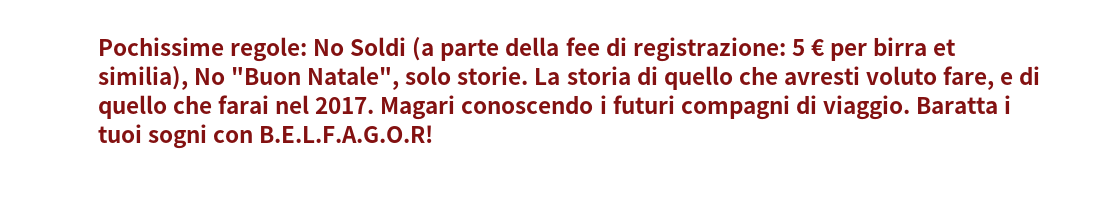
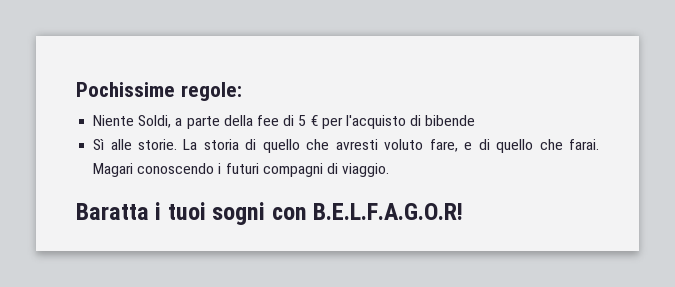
- Pochissime regole: No Soldi (a parte della fee di registrazione: 5 € per birra et similia), No "Buon Natale", solo storie.
+ Pochissime regole:
+ Niente Soldi, a parte della fee di 5 € per l'acquisto di bibende
+ Sì alle storie.
- La storia di quello che avresti voluto fare, e di quello che farai nel 2017.
+ La storia di quello che avresti voluto fare, e di quello che farai.
- Magari conoscendo i futuri compagni di viaggio. Baratta i tuoi sogni con B.E.L.F.A.G.O.R!
+ Magari conoscendo i futuri compagni di viaggio.
+ Baratta i tuoi sogni con B.E.L.F.A.G.O.R!

